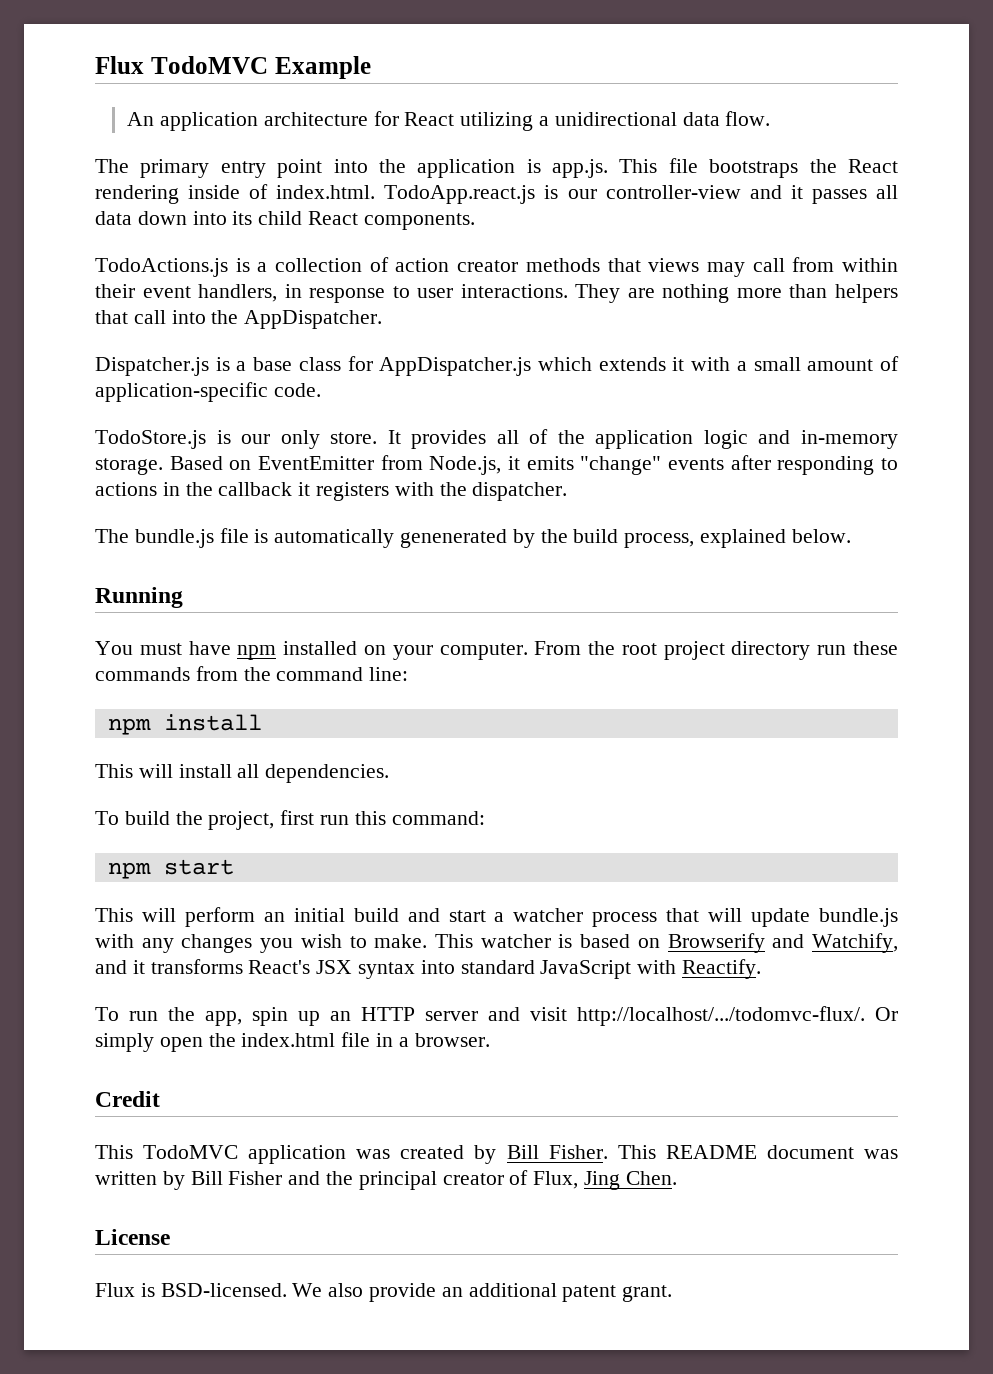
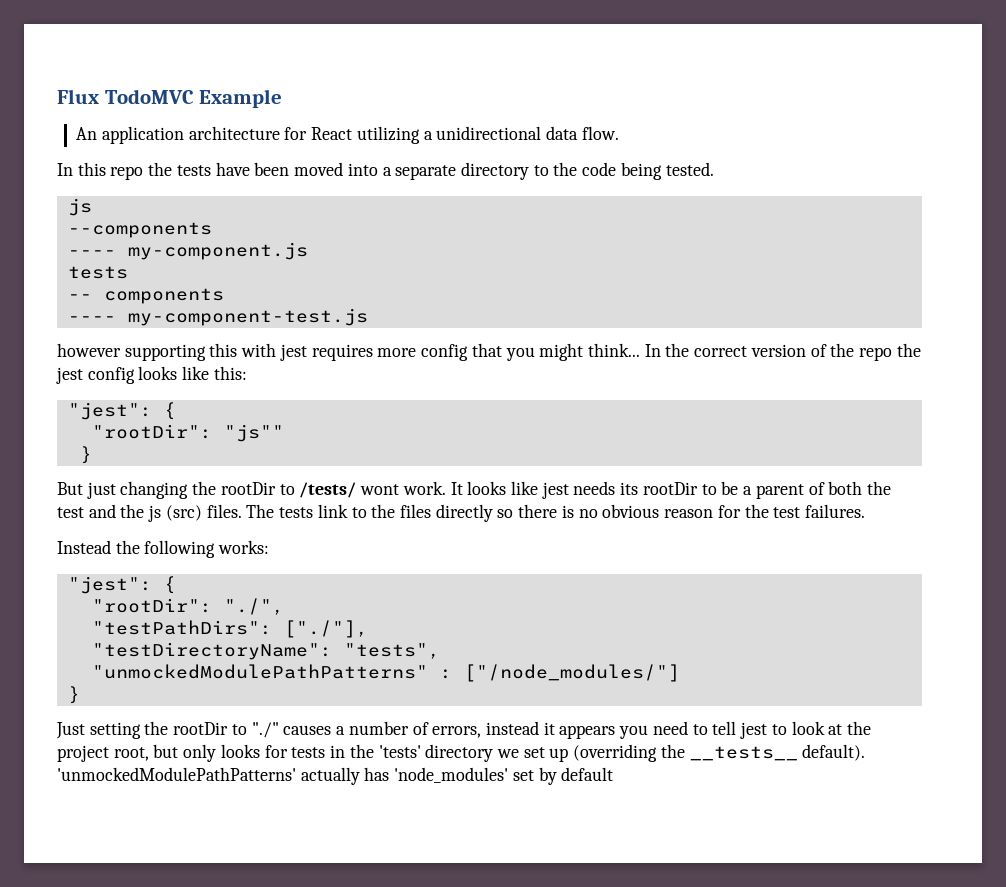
- The primary entry point into the application is app.js. This file bootstraps the React rendering inside of index.html. TodoApp.react.js is our controller-view and it passes all data down into its child React components.
- TodoActions.js is a collection of action creator methods that views may call from within their event handlers, in response to user interactions. They are nothing more than helpers that call into the AppDispatcher.
- Dispatcher.js is a base class for AppDispatcher.js which extends it with a small amount of application-specific code.
- TodoStore.js is our only store. It provides all of the application logic and in-memory storage. Based on EventEmitter from Node.js, it emits "change" events after responding to actions in the callback it registers with the dispatcher.
- The bundle.js file is automatically genenerated by the build process, explained below.
- Running
- You must have npm installed on your computer. From the root project directory run these commands from the command line:
- npm install
- This will install all dependencies.
- To build the project, first run this command:
- npm start
- This will perform an initial build and start a watcher process that will update bundle.js with any changes you wish to make. This watcher is based on Browserify and Watchify, and it transforms React's JSX syntax into standard JavaScript with Reactify.
- To run the app, spin up an HTTP server and visit http://localhost/.../todomvc-flux/. Or simply open the index.html file in a browser.
- Credit
- This TodoMVC application was created by Bill Fisher. This README document was written by Bill Fisher and the principal creator of Flux, Jing Chen.
- License
- Flux is BSD-licensed. We also provide an additional patent grant.
+ In this repo the tests have been moved into a separate directory to the code being tested.
+ js
+ --components
+ ---- my-component.js
+ tests
+ -- components
+ ---- my-component-test.js
+ however supporting this with jest requires more config that you might think... In the correct version of the repo the jest config looks like this:
+ "jest": {
+ "rootDir": "js""
+ }
+ But just changing the rootDir to /tests/ wont work. It looks like jest needs its rootDir to be a parent of both the test and the js (src) files. The tests link to the files directly so there is no obvious reason for the test failures.
+ Instead the following works:
+ "jest": {
+ "rootDir": "./",
+ "testPathDirs": ["./"],
+ "testDirectoryName": "tests",
+ "unmockedModulePathPatterns" : ["/node_modules/"]
+ }
+ Just setting the rootDir to "./" causes a number of errors, instead it appears you need to tell jest to look at the project root, but only looks for tests in the 'tests' directory we set up (overriding the __tests__ default). 'unmockedModulePathPatterns' actually has 'node_modules' set by default

